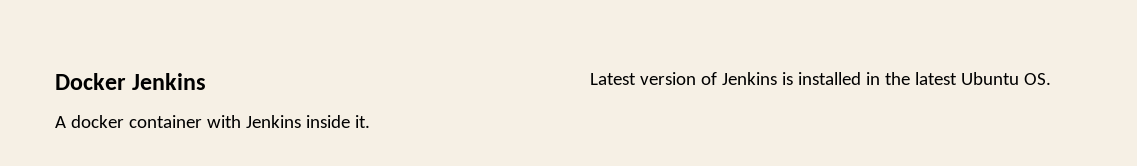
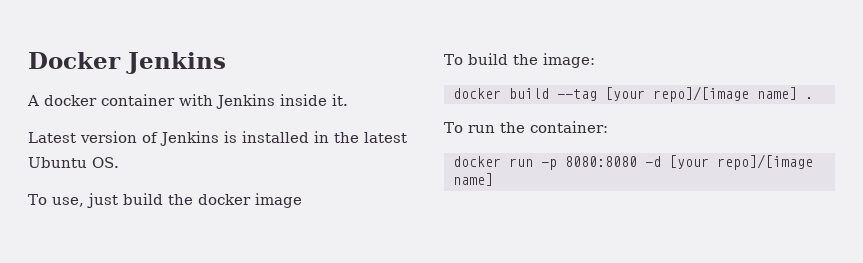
+ To use, just build the docker image
+ To build the image:
+ docker build --tag [your repo]/[image name] .
+ To run the container:
+ docker run -p 8080:8080 -d [your repo]/[image name]

